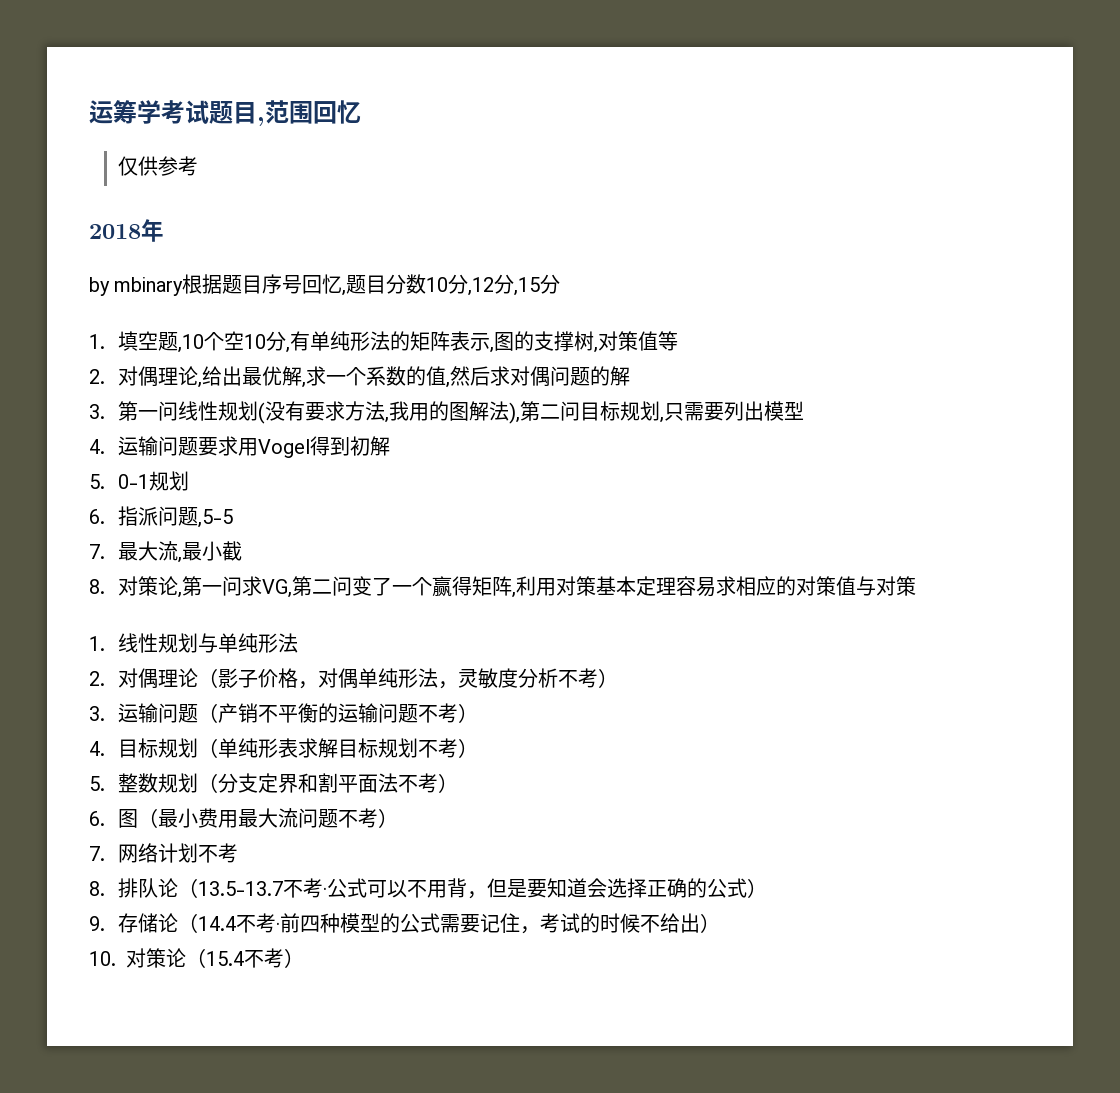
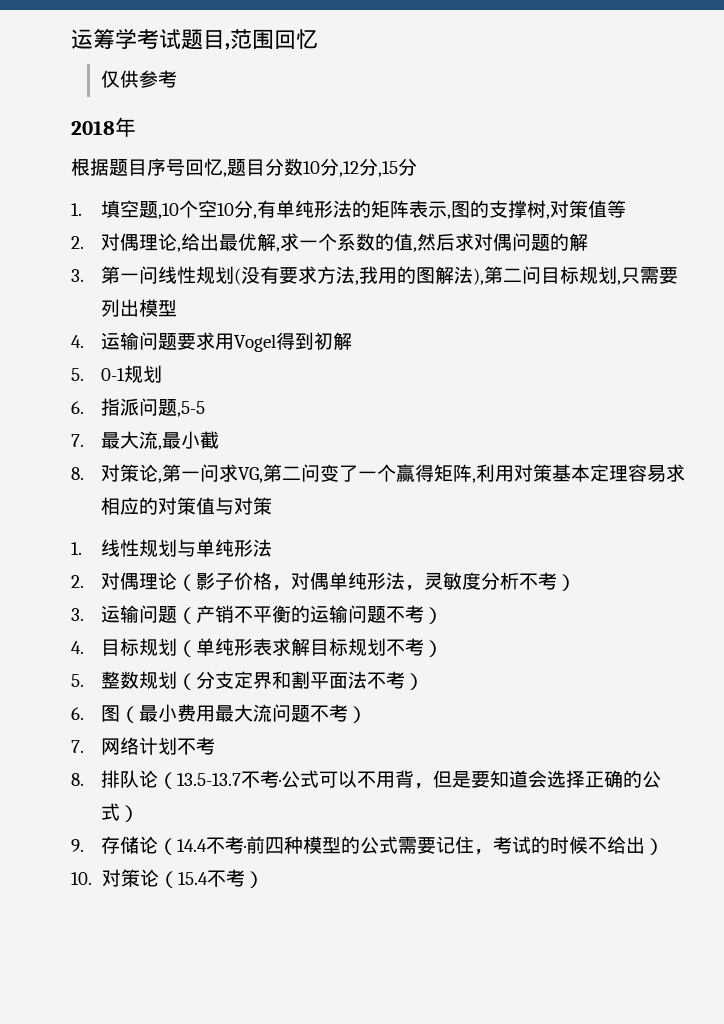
- by mbinary根据题目序号回忆,题目分数10分,12分,15分
+ 根据题目序号回忆,题目分数10分,12分,15分

